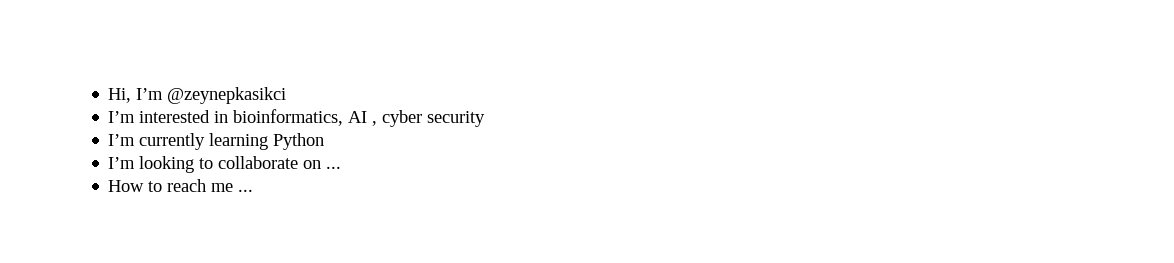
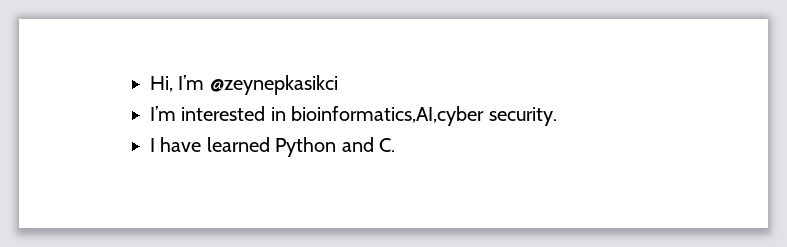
- I’m interested in bioinformatics, AI , cyber security
- I’m currently learning Python
- I’m looking to collaborate on ...
- How to reach me ...
+ I’m interested in bioinformatics,AI,cyber security.
+ I have learned Python and C.

